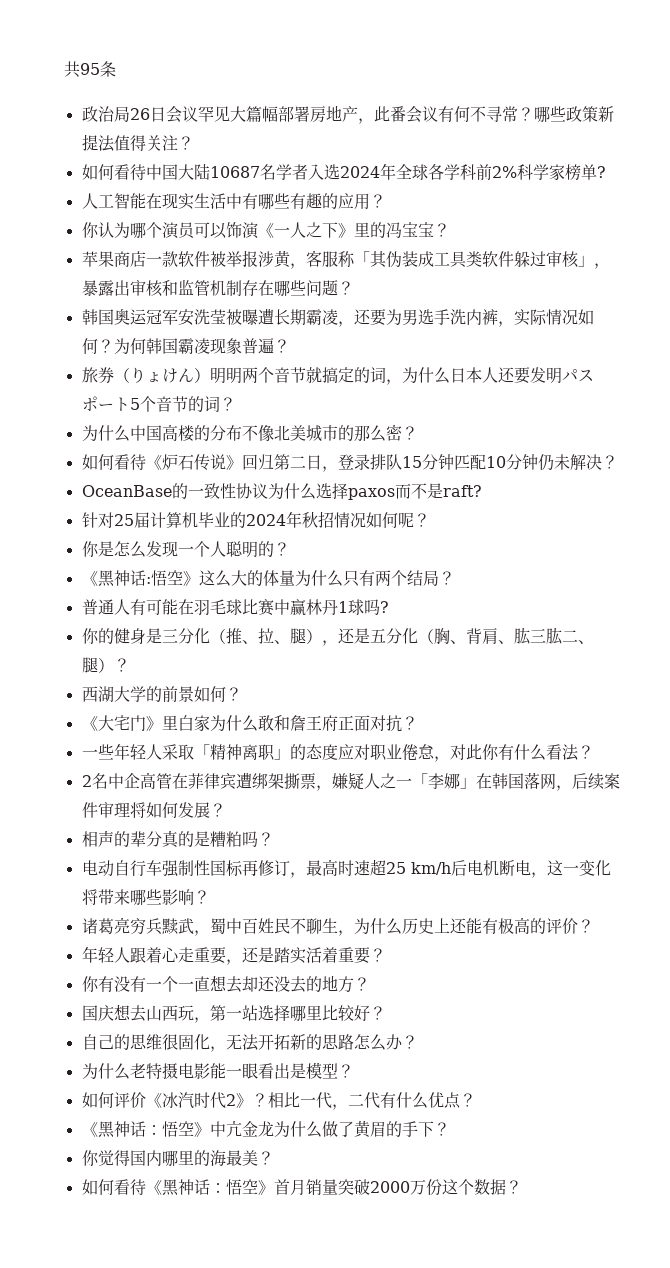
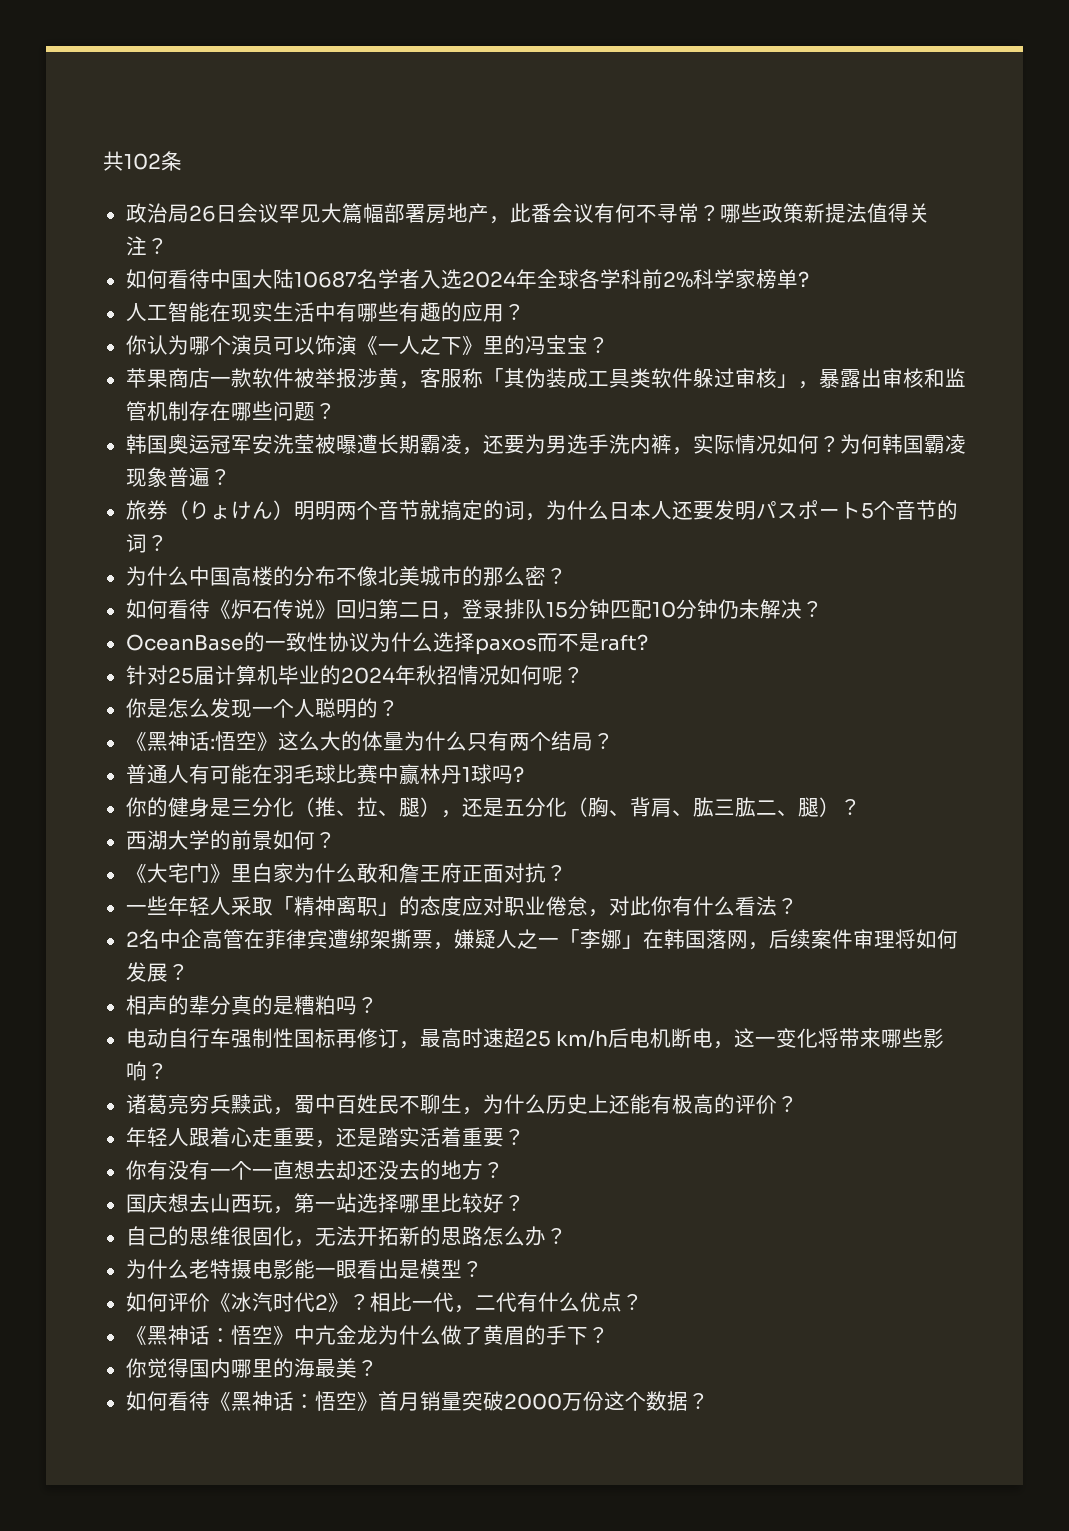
- 共95条
+ 共102条

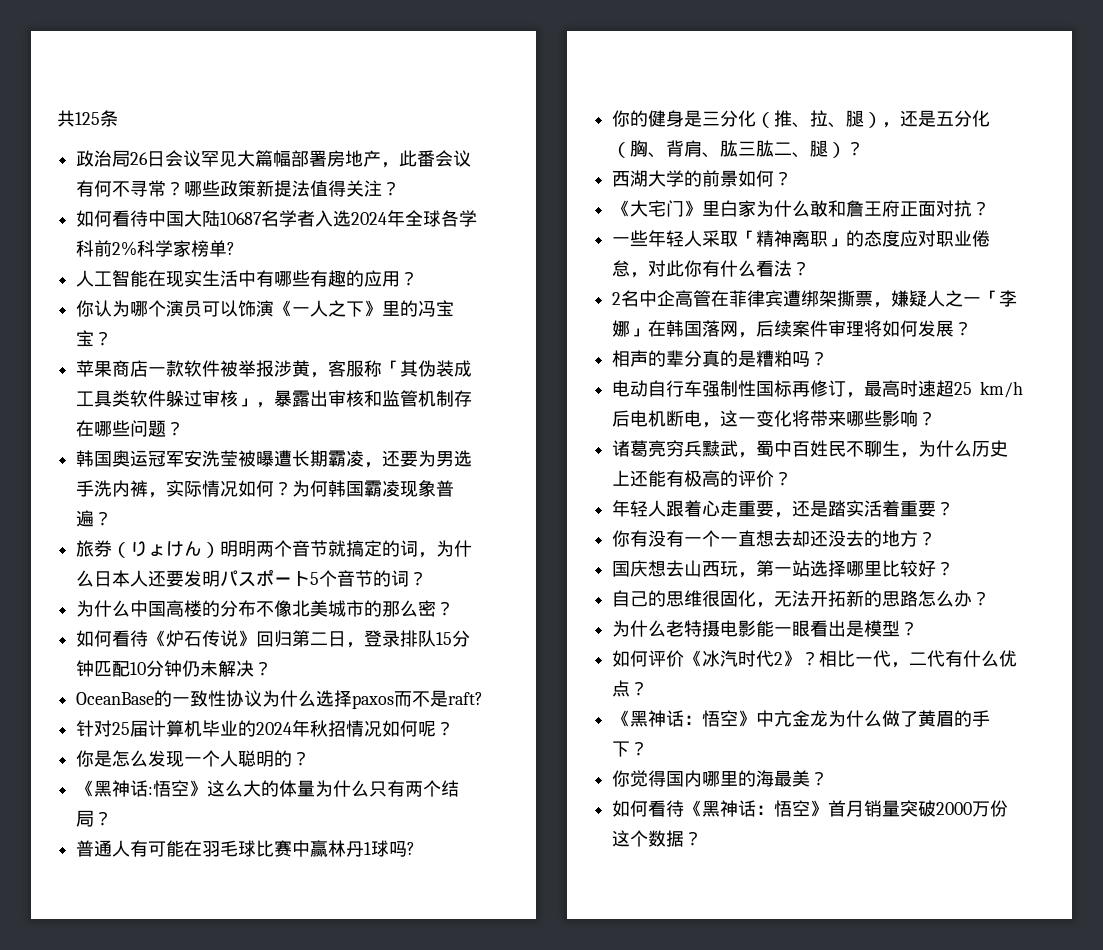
- 共102条
+ 共125条

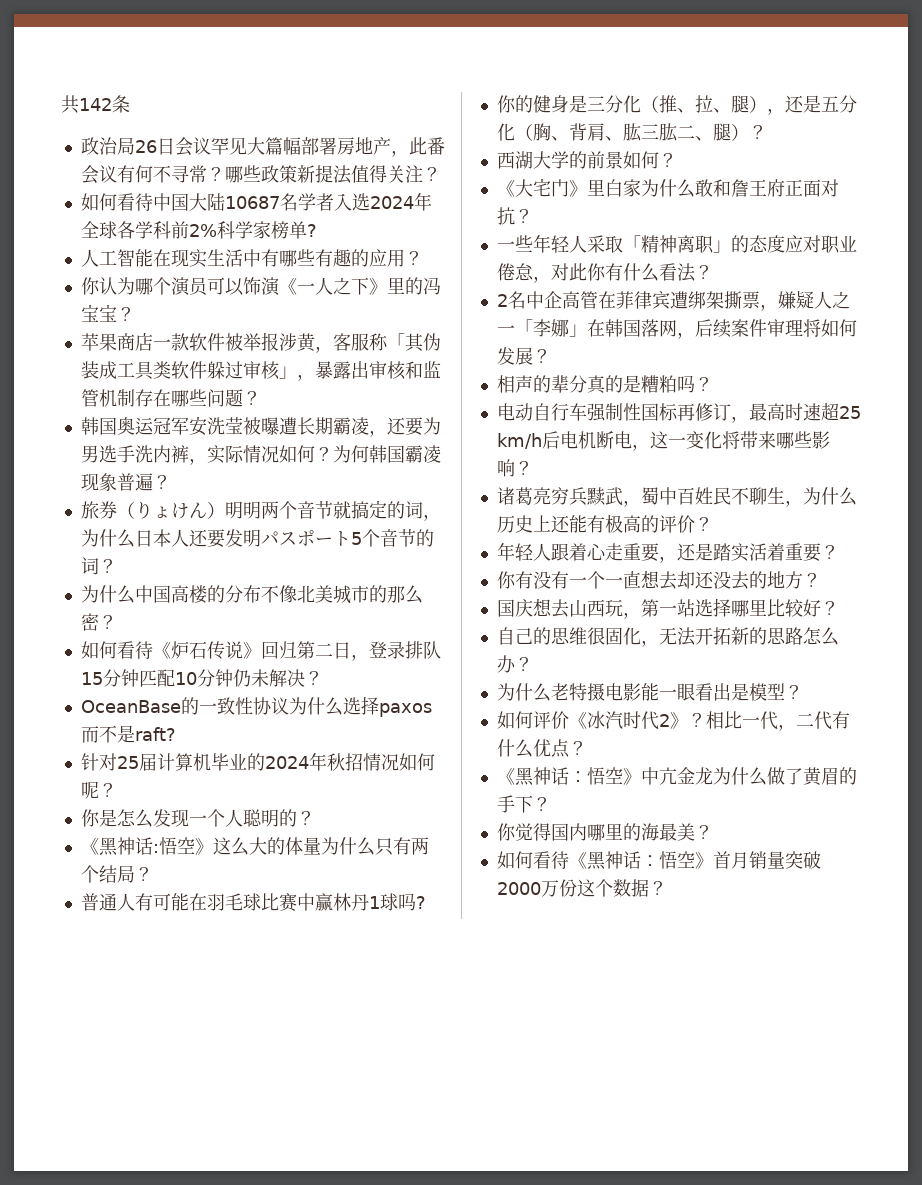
- 共125条
+ 共142条

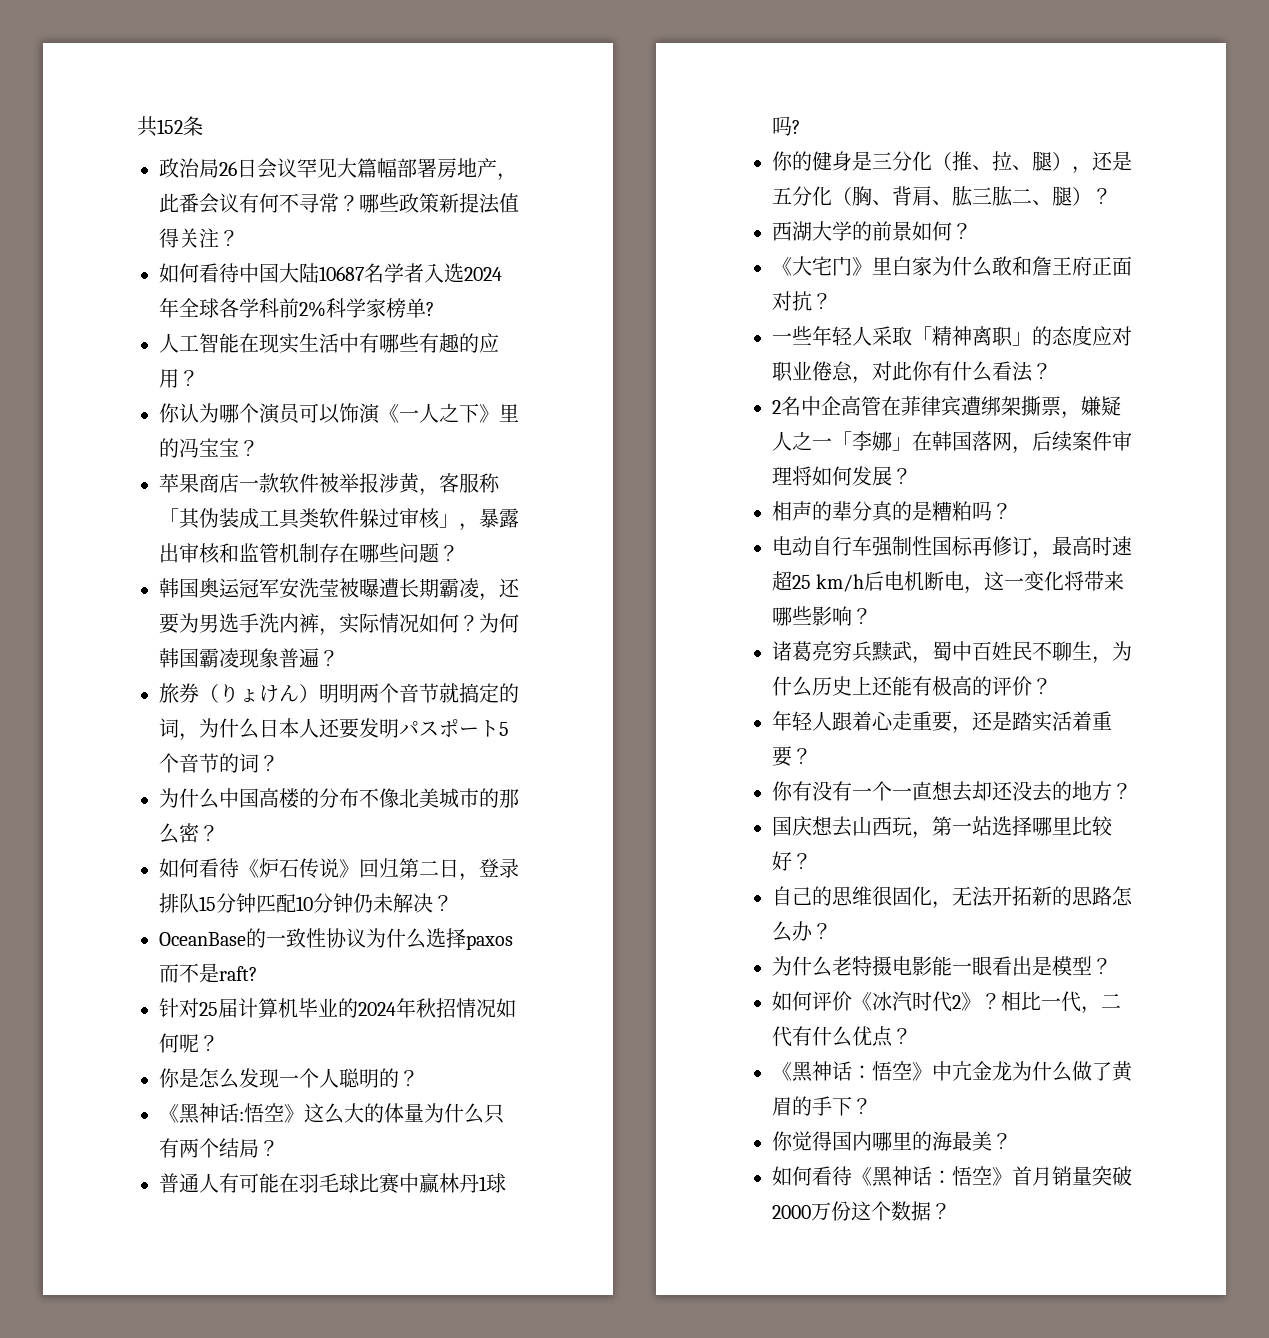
- 共142条
+ 共152条

